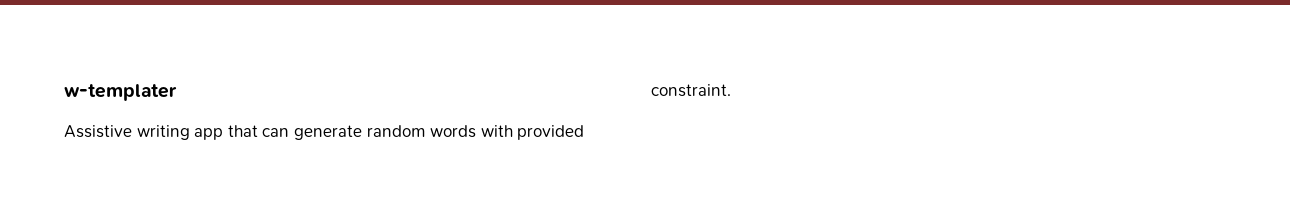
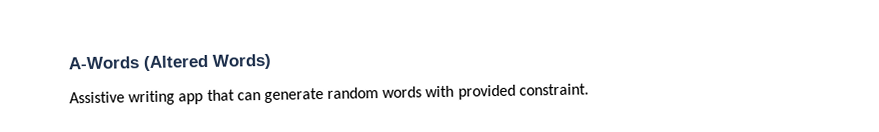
- w-templater
+ A-Words (Altered Words)

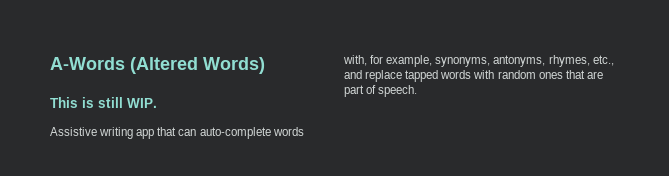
+ This is still WIP.
- Assistive writing app that can generate random words with provided constraint.
+ Assistive writing app that can auto-complete words with, for example, synonyms, antonyms, rhymes, etc., and replace tapped words with random ones that are part of speech.

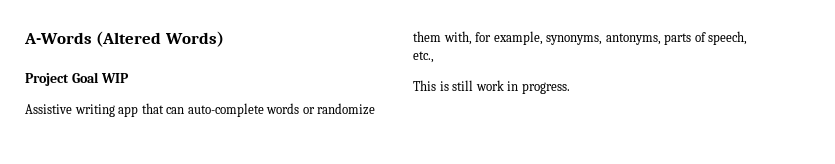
- This is still WIP.
+ Project Goal WIP
- Assistive writing app that can auto-complete words with, for example, synonyms, antonyms, rhymes, etc., and replace tapped words with random ones that are part of speech.
+ Assistive writing app that can auto-complete words or randomize them with, for example, synonyms, antonyms, parts of speech, etc.,
+ This is still work in progress.

